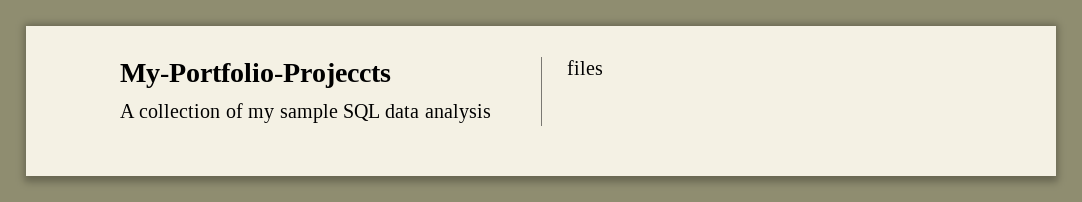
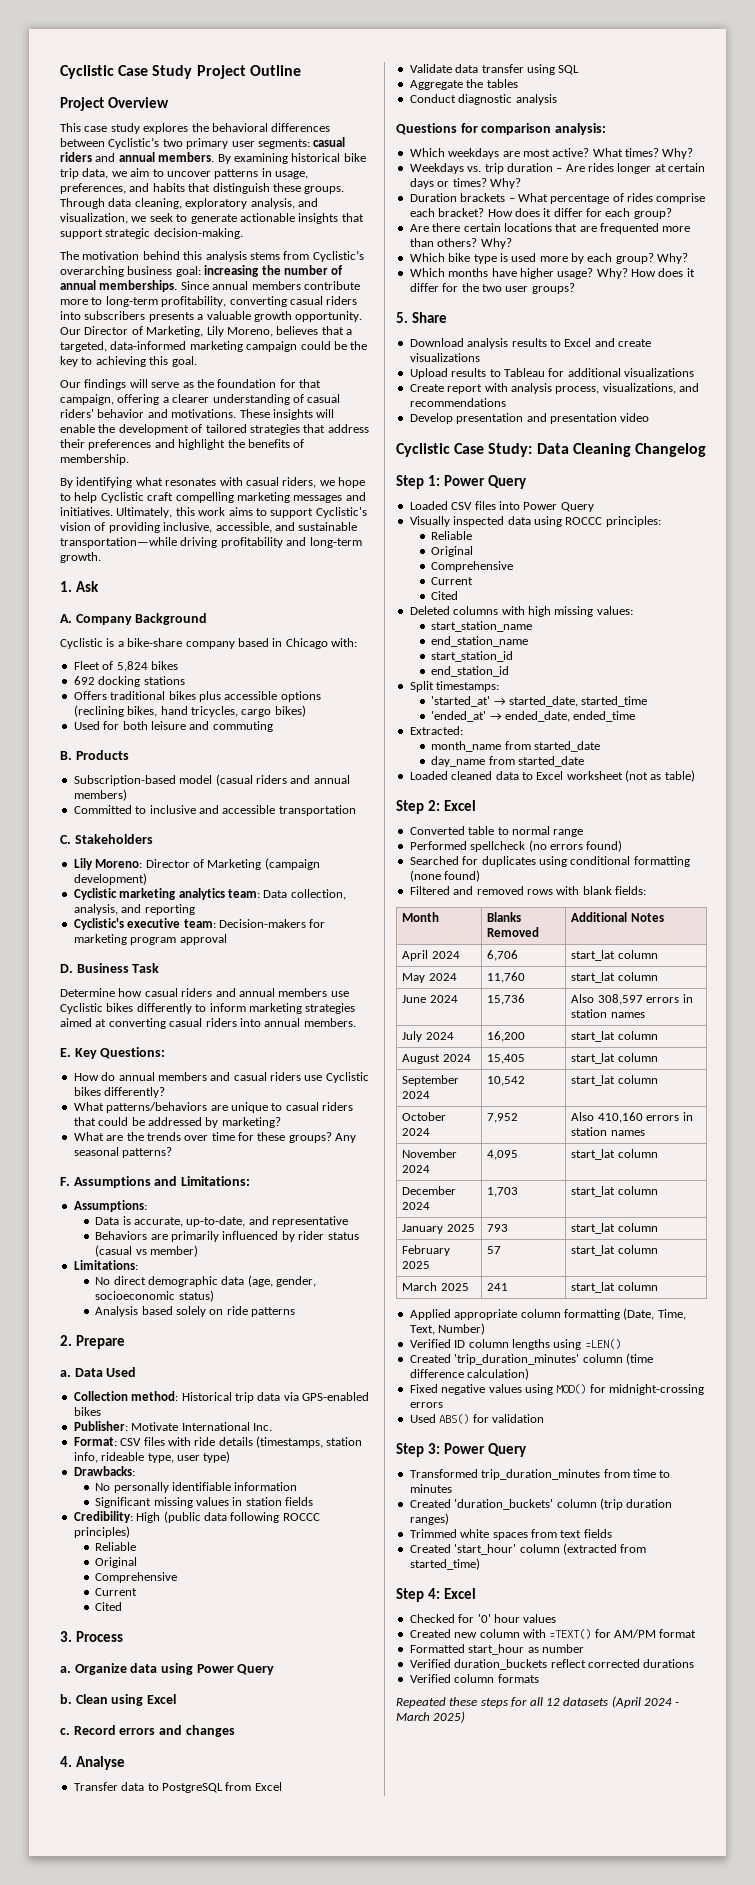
- My-Portfolio-Projeccts
- A collection of my sample SQL data analysis files
+ Cyclistic Case Study Project Outline
+ Project Overview
+ This case study explores the behavioral differences between Cyclistic’s two primary user segments: casual riders and annual members. By examining historical bike trip data, we aim to uncover patterns in usage, preferences, and habits that distinguish these groups. Through data cleaning, exploratory analysis, and visualization, we seek to generate actionable insights that support strategic decision-making.
+ The motivation behind this analysis stems from Cyclistic’s overarching business goal: increasing the number of annual memberships. Since annual members contribute more to long-term profitability, converting casual riders into subscribers presents a valuable growth opportunity. Our Director of Marketing, Lily Moreno, believes that a targeted, data-informed marketing campaign could be the key to achieving this goal.
+ Our findings will serve as the foundation for that campaign, offering a clearer understanding of casual riders' behavior and motivations. These insights will enable the development of tailored strategies that address their preferences and highlight the benefits of membership.
+ By identifying what resonates with casual riders, we hope to help Cyclistic craft compelling marketing messages and initiatives. Ultimately, this work aims to support Cyclistic's vision of providing inclusive, accessible, and sustainable transportation—while driving profitability and long-term growth.
+ 1. Ask
+ A. Company Background
+ Cyclistic is a bike-share company based in Chicago with:
+ Fleet of 5,824 bikes
+ 692 docking stations
+ Offers traditional bikes plus accessible options (reclining bikes, hand tricycles, cargo bikes)
+ Used for both leisure and commuting
+ B. Products
+ Subscription-based model (casual riders and annual members)
+ Committed to inclusive and accessible transportation
+ C. Stakeholders
+ Lily Moreno: Director of Marketing (campaign development)
+ Cyclistic marketing analytics team: Data collection, analysis, and reporting
+ Cyclistic's executive team: Decision-makers for marketing program approval
+ D. Business Task
+ Determine how casual riders and annual members use Cyclistic bikes differently to inform marketing strategies aimed at converting casual riders into annual members.
+ E. Key Questions:
+ How do annual members and casual riders use Cyclistic bikes differently?
+ What patterns/behaviors are unique to casual riders that could be addressed by marketing?
+ What are the trends over time for these groups? Any seasonal patterns?
+ F. Assumptions and Limitations:
+ Assumptions:
+ Data is accurate, up-to-date, and representative
+ Behaviors are primarily influenced by rider status (casual vs member)
+ Limitations:
+ No direct demographic data (age, gender, socioeconomic status)
+ Analysis based solely on ride patterns
+ 2. Prepare
+ a. Data Used
+ Collection method: Historical trip data via GPS-enabled bikes
+ Publisher: Motivate International Inc.
+ Format: CSV files with ride details (timestamps, station info, rideable type, user type)
+ Drawbacks:
+ No personally identifiable information
+ Significant missing values in station fields
+ Credibility: High (public data following ROCCC principles)
+ Reliable
+ Original
+ Comprehensive
+ Current
+ Cited
+ 3. Process
+ a. Organize data using Power Query
+ b. Clean using Excel
+ c. Record errors and changes
+ 4. Analyse
+ Transfer data to PostgreSQL from Excel
+ Validate data transfer using SQL
+ Aggregate the tables
+ Conduct diagnostic analysis
+ Questions for comparison analysis:
+ Which weekdays are most active? What times? Why?
+ Weekdays vs. trip duration – Are rides longer at certain days or times? Why?
+ Duration brackets – What percentage of rides comprise each bracket? How does it differ for each group?
+ Are there certain locations that are frequented more than others? Why?
+ Which bike type is used more by each group? Why?
+ Which months have higher usage? Why? How does it differ for the two user groups?
+ 5. Share
+ Download analysis results to Excel and create visualizations
+ Upload results to Tableau for additional visualizations
+ Create report with analysis process, visualizations, and recommendations
+ Develop presentation and presentation video
+ Cyclistic Case Study: Data Cleaning Changelog
+ Step 1: Power Query
+ Loaded CSV files into Power Query
+ Visually inspected data using ROCCC principles:
+ Reliable
+ Original
+ Comprehensive
+ Current
+ Cited
+ Deleted columns with high missing values:
+ start_station_name
+ end_station_name
+ start_station_id
+ end_station_id
+ Split timestamps:
+ 'started_at' → started_date, started_time
+ 'ended_at' → ended_date, ended_time
+ Extracted:
+ month_name from started_date
+ day_name from started_date
+ Loaded cleaned data to Excel worksheet (not as table)
+ Step 2: Excel
+ Converted table to normal range
+ Performed spellcheck (no errors found)
+ Searched for duplicates using conditional formatting (none found)
+ Filtered and removed rows with blank fields:
+ Month | Blanks Removed | Additional Notes
+ April 2024 | 6,706 | start_lat column
+ May 2024 | 11,760 | start_lat column
+ June 2024 | 15,736 | Also 308,597 errors in station names
+ July 2024 | 16,200 | start_lat column
+ August 2024 | 15,405 | start_lat column
+ September 2024 | 10,542 | start_lat column
+ October 2024 | 7,952 | Also 410,160 errors in station names
+ November 2024 | 4,095 | start_lat column
+ December 2024 | 1,703 | start_lat column
+ January 2025 | 793 | start_lat column
+ February 2025 | 57 | start_lat column
+ March 2025 | 241 | start_lat column
+ Applied appropriate column formatting (Date, Time, Text, Number)
+ Verified ID column lengths using =LEN()
+ Created 'trip_duration_minutes' column (time difference calculation)
+ Fixed negative values using MOD() for midnight-crossing errors
+ Used ABS() for validation
+ Step 3: Power Query
+ Transformed trip_duration_minutes from time to minutes
+ Created 'duration_buckets' column (trip duration ranges)
+ Trimmed white spaces from text fields
+ Created 'start_hour' column (extracted from started_time)
+ Step 4: Excel
+ Checked for '0' hour values
+ Created new column with =TEXT() for AM/PM format
+ Formatted start_hour as number
+ Verified duration_buckets reflect corrected durations
+ Verified column formats
+ Repeated these steps for all 12 datasets (April 2024 - March 2025)

